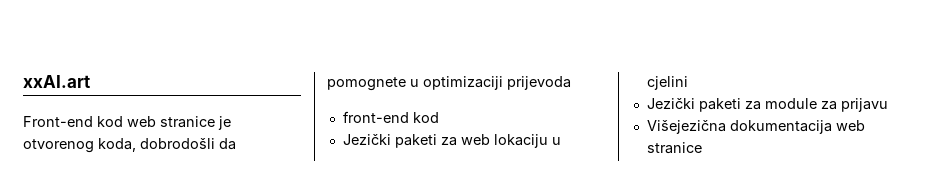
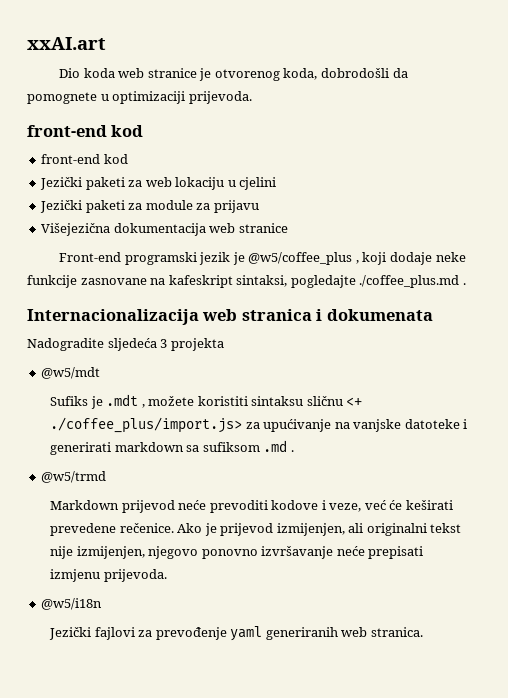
- Front-end kod web stranice je otvorenog koda, dobrodošli da pomognete u optimizaciji prijevoda
+ Dio koda web stranice je otvorenog koda, dobrodošli da pomognete u optimizaciji prijevoda.
+ front-end kod
+ Front-end programski jezik je @w5/coffee_plus , koji dodaje neke funkcije zasnovane na kafeskript sintaksi, pogledajte ./coffee_plus.md .
+ Internacionalizacija web stranica i dokumenata
+ Nadogradite sljedeća 3 projekta
+ @w5/mdt
+ Sufiks je .mdt , možete koristiti sintaksu sličnu <+ ./coffee_plus/import.js> za upućivanje na vanjske datoteke i generirati markdown sa sufiksom .md .
+ @w5/trmd
+ Markdown prijevod neće prevoditi kodove i veze, već će keširati prevedene rečenice. Ako je prijevod izmijenjen, ali originalni tekst nije izmijenjen, njegovo ponovno izvršavanje neće prepisati izmjenu prijevoda.
+ @w5/i18n
+ Jezički fajlovi za prevođenje yaml generiranih web stranica.

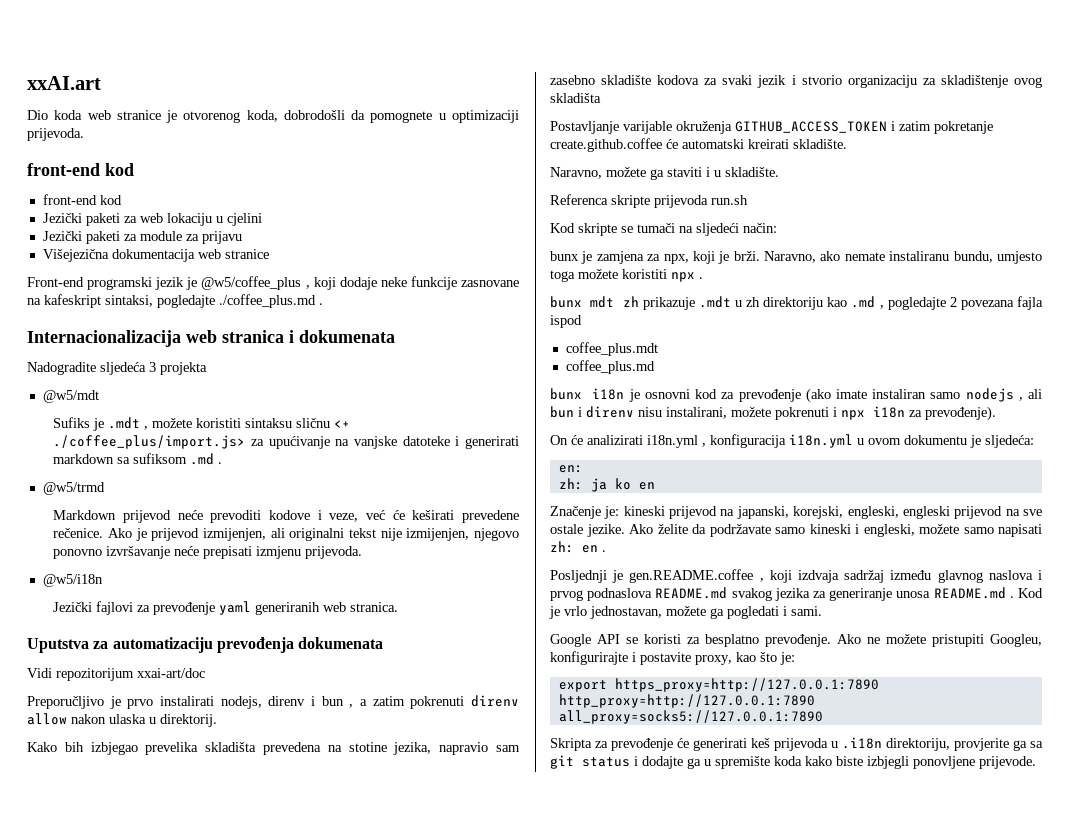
+ Uputstva za automatizaciju prevođenja dokumenata
+ Vidi repozitorijum xxai-art/doc
+ Preporučljivo je prvo instalirati nodejs, direnv i bun , a zatim pokrenuti direnv allow nakon ulaska u direktorij.
+ Kako bih izbjegao prevelika skladišta prevedena na stotine jezika, napravio sam zasebno skladište kodova za svaki jezik i stvorio organizaciju za skladištenje ovog skladišta
+ Postavljanje varijable okruženja GITHUB_ACCESS_TOKEN i zatim pokretanje create.github.coffee će automatski kreirati skladište.
+ Naravno, možete ga staviti i u skladište.
+ Referenca skripte prijevoda run.sh
+ Kod skripte se tumači na sljedeći način:
+ bunx je zamjena za npx, koji je brži. Naravno, ako nemate instaliranu bundu, umjesto toga možete koristiti npx .
+ bunx mdt zh prikazuje .mdt u zh direktoriju kao .md , pogledajte 2 povezana fajla ispod
+ coffee_plus.mdt
+ coffee_plus.md
+ bunx i18n je osnovni kod za prevođenje (ako imate instaliran samo nodejs , ali bun i direnv nisu instalirani, možete pokrenuti i npx i18n za prevođenje).
+ On će analizirati i18n.yml , konfiguracija i18n.yml u ovom dokumentu je sljedeća:
+ en:
+ zh: ja ko en
+ Značenje je: kineski prijevod na japanski, korejski, engleski, engleski prijevod na sve ostale jezike. Ako želite da podržavate samo kineski i engleski, možete samo napisati zh: en .
+ Posljednji je gen.README.coffee , koji izdvaja sadržaj između glavnog naslova i prvog podnaslova README.md svakog jezika za generiranje unosa README.md . Kod je vrlo jednostavan, možete ga pogledati i sami.
+ Google API se koristi za besplatno prevođenje. Ako ne možete pristupiti Googleu, konfigurirajte i postavite proxy, kao što je:
+ export https_proxy=http://127.0.0.1:7890 http_proxy=http://127.0.0.1:7890 all_proxy=socks5://127.0.0.1:7890
+ Skripta za prevođenje će generirati keš prijevoda u .i18n direktoriju, provjerite ga sa git status i dodajte ga u spremište koda kako biste izbjegli ponovljene prijevode.

